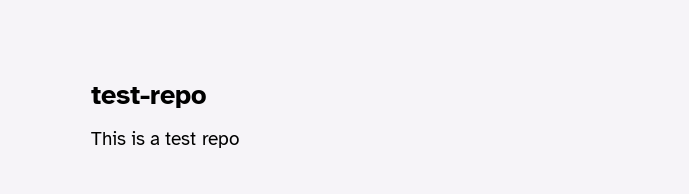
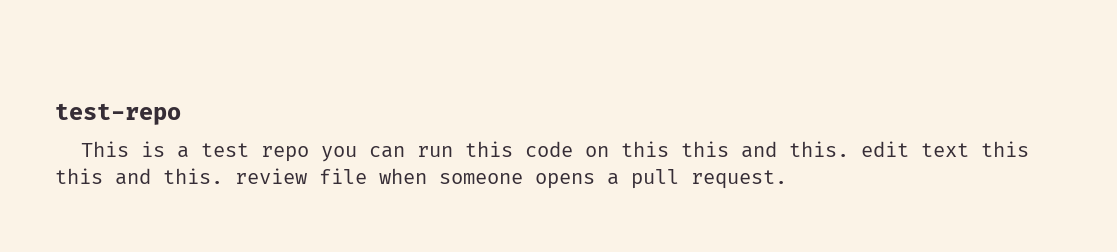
- This is a test repo
+ This is a test repo you can run this code on this this and this. edit text this this and this. review file when someone opens a pull request.

